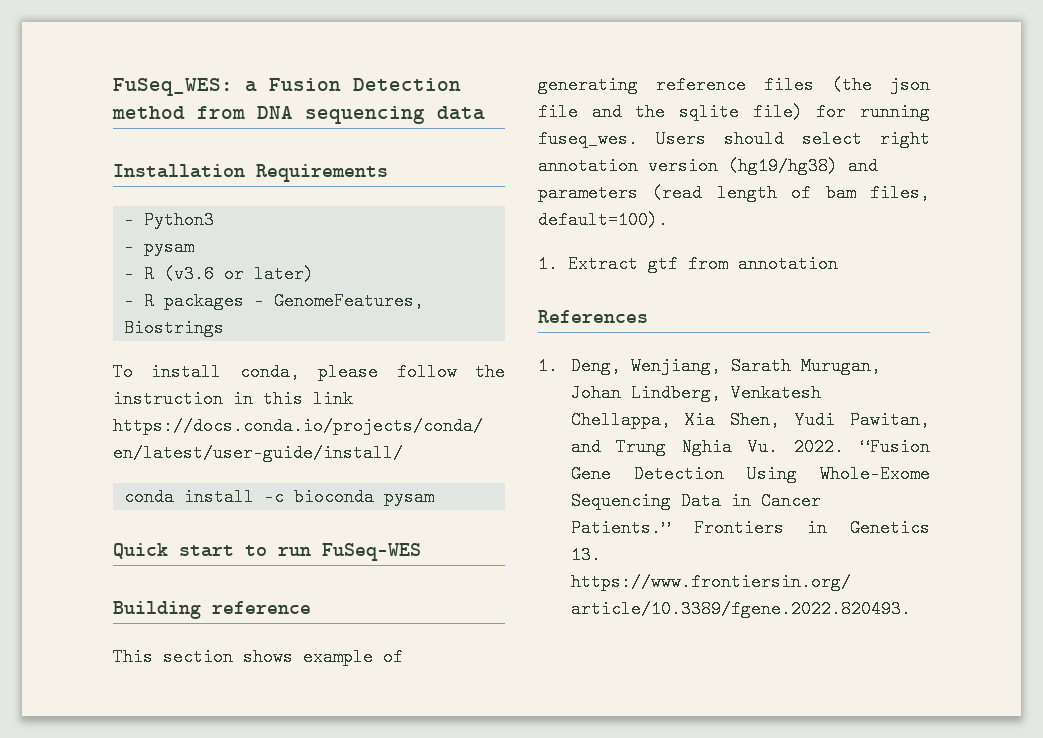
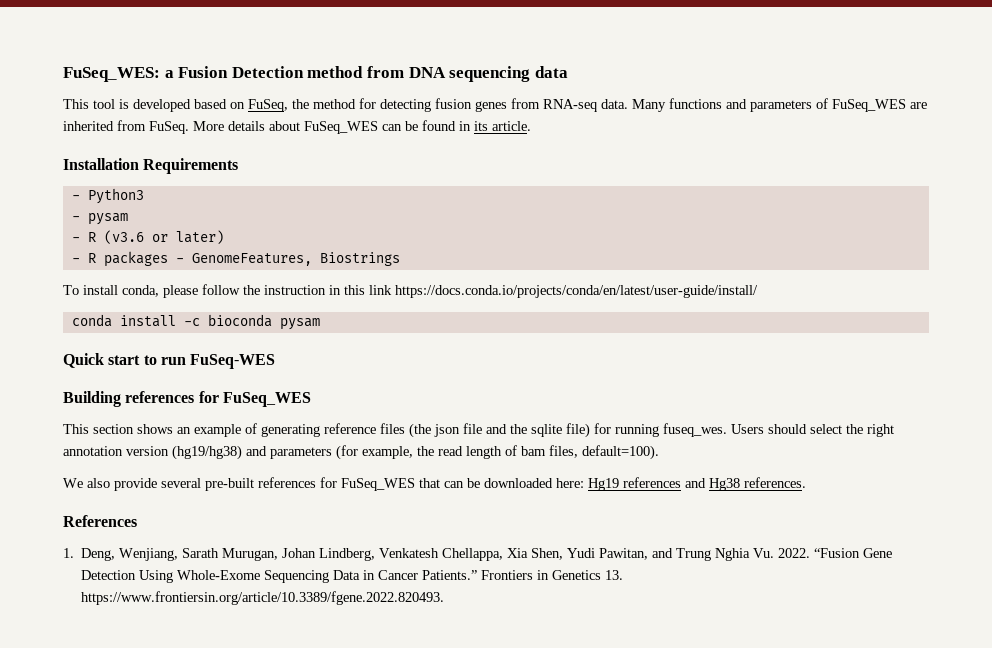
+ This tool is developed based on FuSeq, the method for detecting fusion genes from RNA-seq data. Many functions and parameters of FuSeq_WES are inherited from FuSeq. More details about FuSeq_WES can be found in its article.
- Building reference
+ Building references for FuSeq_WES
- This section shows example of generating reference files (the json file and the sqlite file) for running fuseq_wes.
+ This section shows an example of generating reference files (the json file and the sqlite file) for running fuseq_wes.
- Users should select right annotation version (hg19/hg38) and parameters (read length of bam files, default=100).
+ Users should select the right annotation version (hg19/hg38) and parameters (for example, the read length of bam files, default=100).
- 1. Extract gtf from annotation
+ We also provide several pre-built references for FuSeq_WES that can be downloaded here: Hg19 references and Hg38 references.

